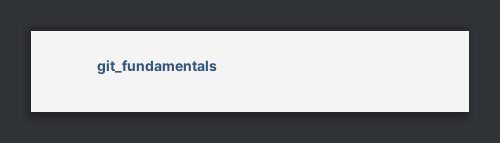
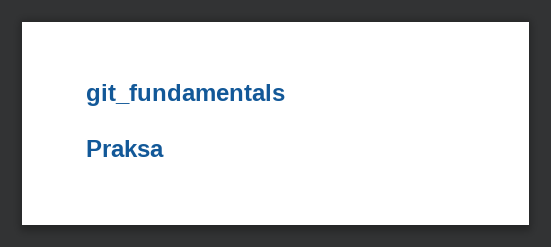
+ Praksa

